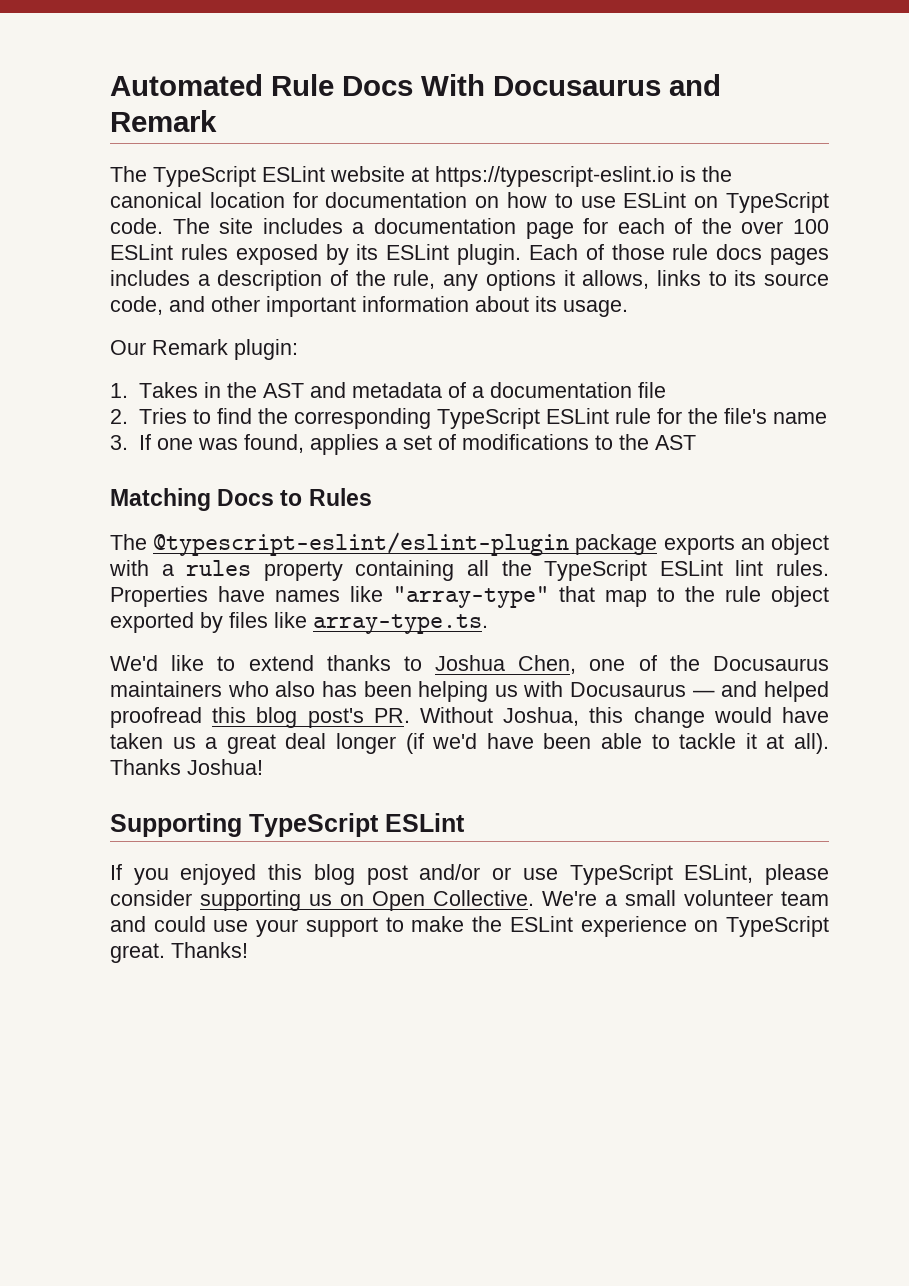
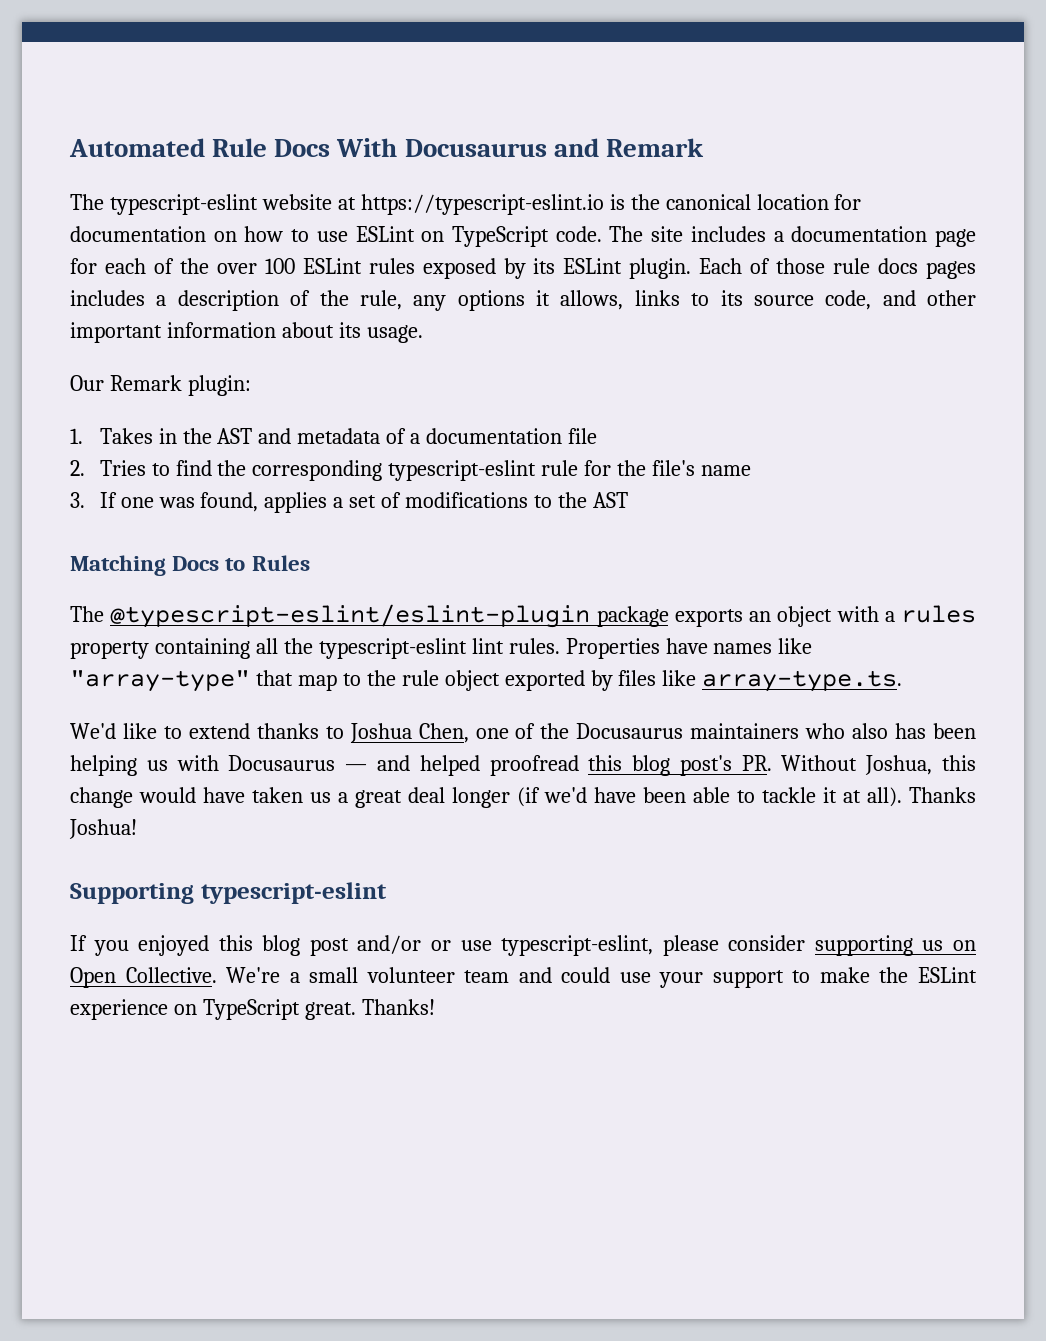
- The TypeScript ESLint website at https://typescript-eslint.io is the canonical location for documentation on how to use ESLint on TypeScript code.
+ The typescript-eslint website at https://typescript-eslint.io is the canonical location for documentation on how to use ESLint on TypeScript code.
- 2. Tries to find the corresponding TypeScript ESLint rule for the file's name
+ 2. Tries to find the corresponding typescript-eslint rule for the file's name
- The @typescript-eslint/eslint-plugin package exports an object with a rules property containing all the TypeScript ESLint lint rules.
+ The @typescript-eslint/eslint-plugin package exports an object with a rules property containing all the typescript-eslint lint rules.
- Supporting TypeScript ESLint
+ Supporting typescript-eslint
- If you enjoyed this blog post and/or or use TypeScript ESLint, please consider supporting us on Open Collective.
+ If you enjoyed this blog post and/or or use typescript-eslint, please consider supporting us on Open Collective.

